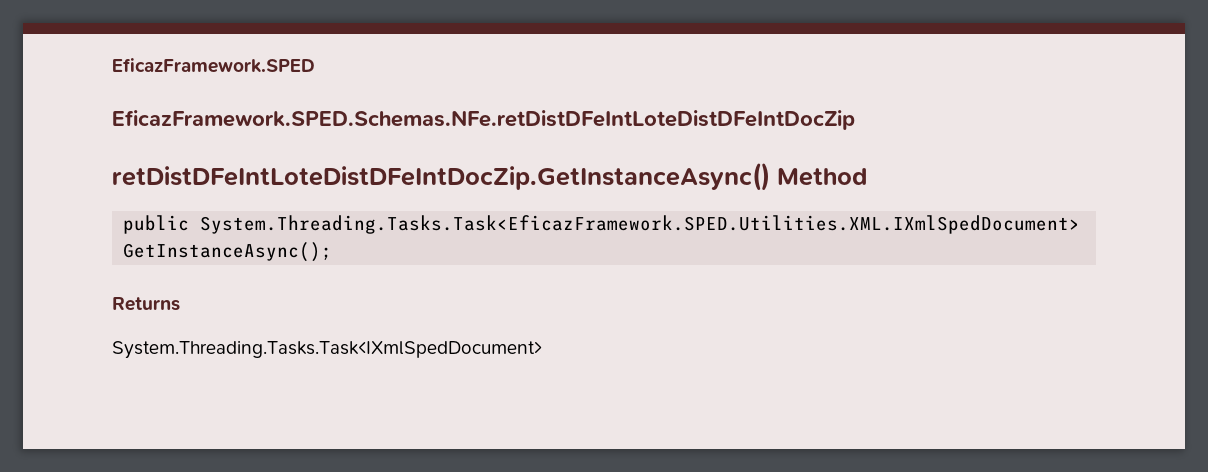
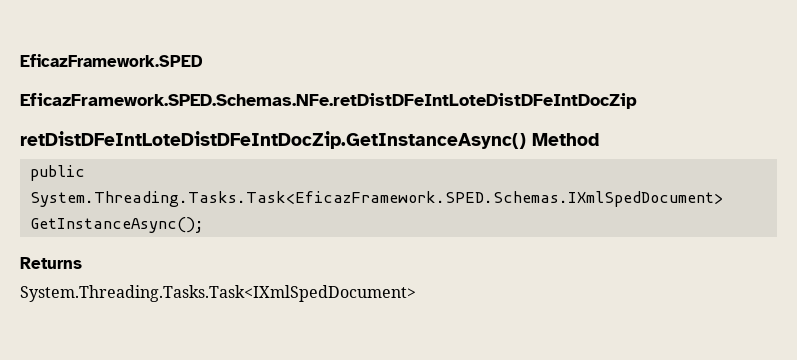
- public System.Threading.Tasks.Task<EficazFramework.SPED.Utilities.XML.IXmlSpedDocument> GetInstanceAsync();
+ public System.Threading.Tasks.Task<EficazFramework.SPED.Schemas.IXmlSpedDocument> GetInstanceAsync();

